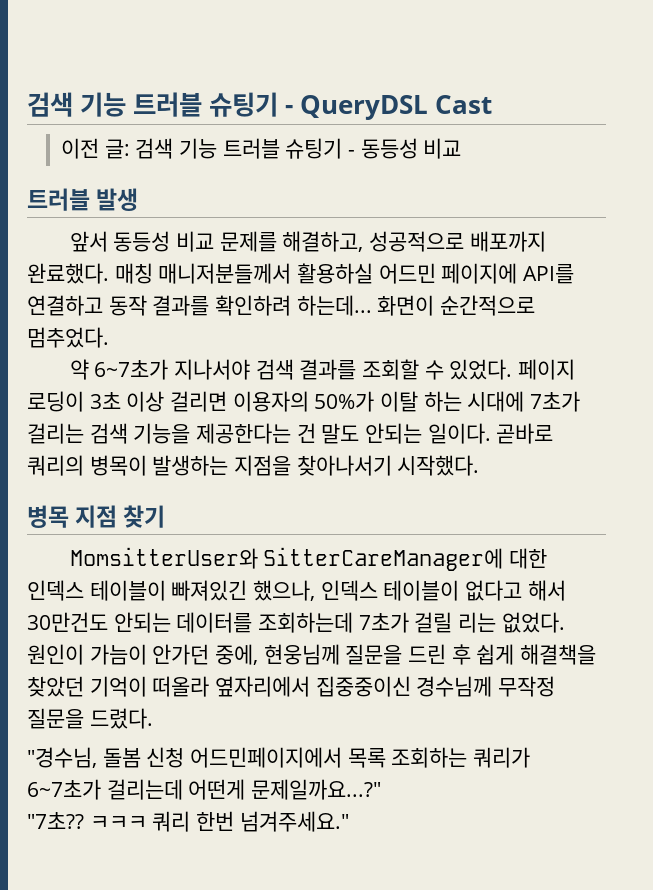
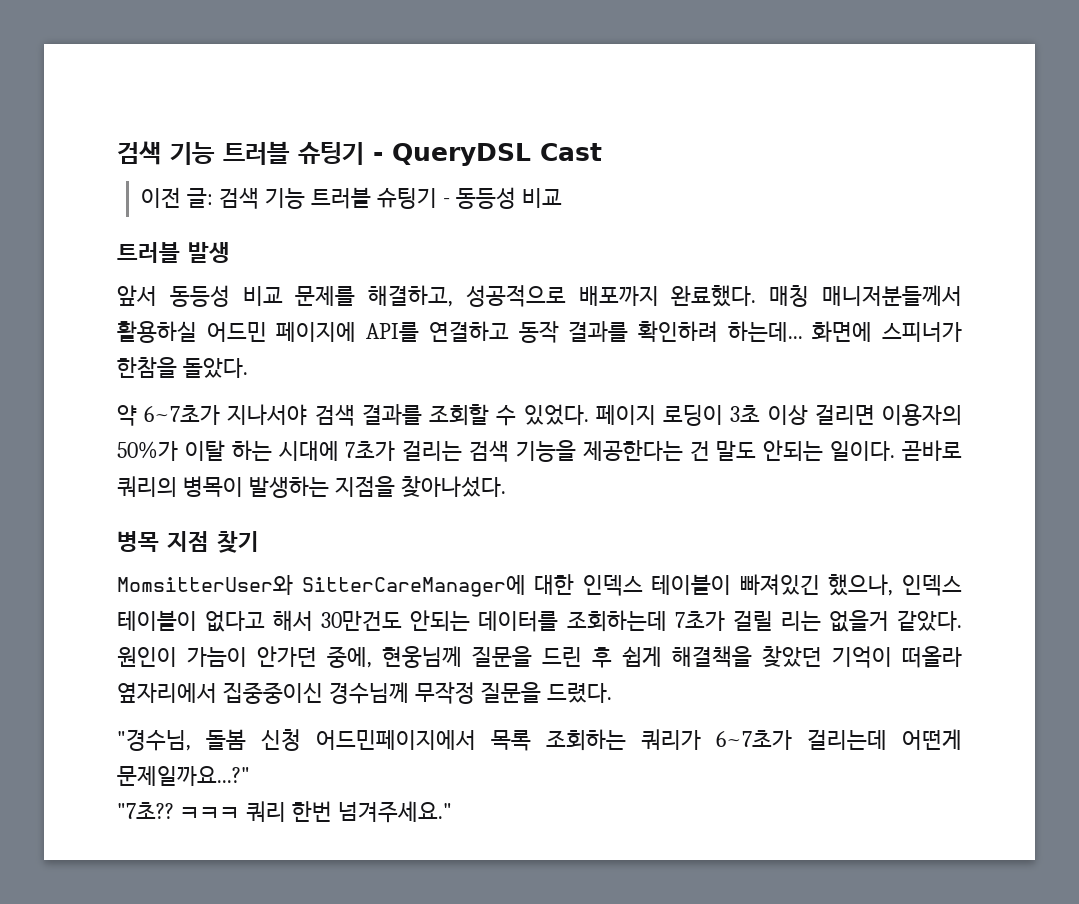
- 화면이 순간적으로 멈추었다.
+ 화면에 스피너가 한참을 돌았다.
- 곧바로 쿼리의 병목이 발생하는 지점을 찾아나서기 시작했다.
+ 곧바로 쿼리의 병목이 발생하는 지점을 찾아나섰다.
- MomsitterUser와 SitterCareManager에 대한 인덱스 테이블이 빠져있긴 했으나, 인덱스 테이블이 없다고 해서 30만건도 안되는 데이터를 조회하는데 7초가 걸릴 리는 없었다.
+ MomsitterUser와 SitterCareManager에 대한 인덱스 테이블이 빠져있긴 했으나, 인덱스 테이블이 없다고 해서 30만건도 안되는 데이터를 조회하는데 7초가 걸릴 리는 없을거 같았다.

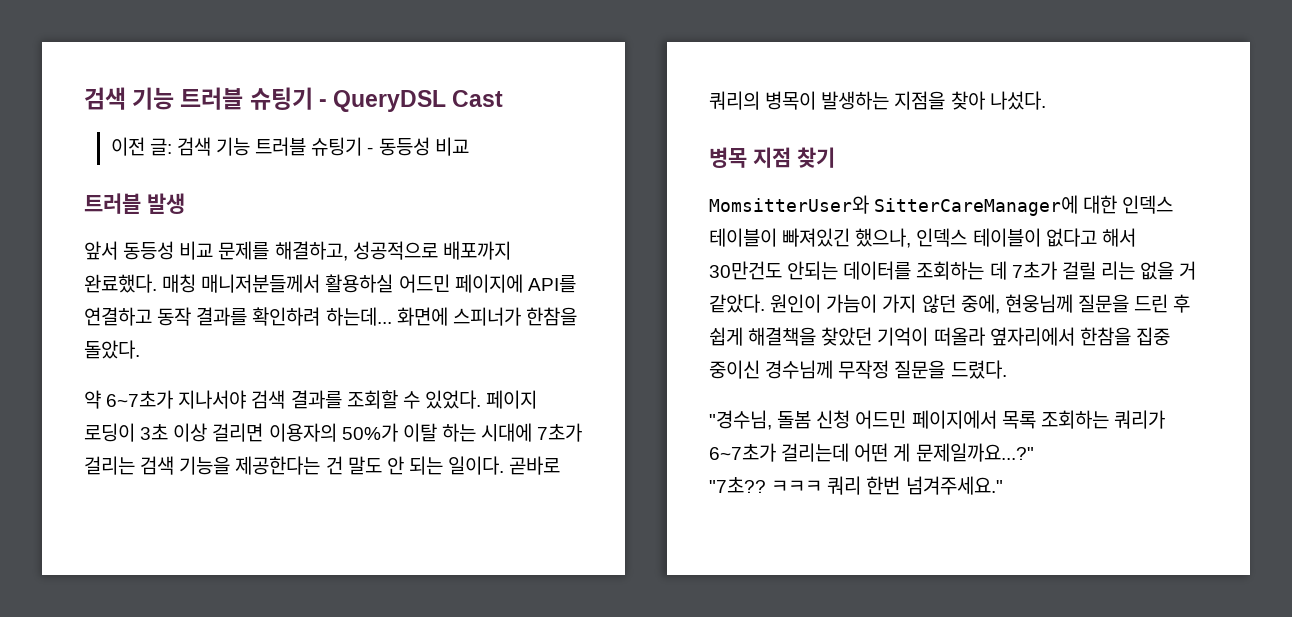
- 페이지 로딩이 3초 이상 걸리면 이용자의 50%가 이탈 하는 시대에 7초가 걸리는 검색 기능을 제공한다는 건 말도 안되는 일이다.
+ 페이지 로딩이 3초 이상 걸리면 이용자의 50%가 이탈 하는 시대에 7초가 걸리는 검색 기능을 제공한다는 건 말도 안 되는 일이다.
- 곧바로 쿼리의 병목이 발생하는 지점을 찾아나섰다.
+ 곧바로 쿼리의 병목이 발생하는 지점을 찾아 나섰다.
- MomsitterUser와 SitterCareManager에 대한 인덱스 테이블이 빠져있긴 했으나, 인덱스 테이블이 없다고 해서 30만건도 안되는 데이터를 조회하는데 7초가 걸릴 리는 없을거 같았다.
+ MomsitterUser와 SitterCareManager에 대한 인덱스 테이블이 빠져있긴 했으나, 인덱스 테이블이 없다고 해서 30만건도 안되는 데이터를 조회하는 데 7초가 걸릴 리는 없을 거 같았다.
- 원인이 가늠이 안가던 중에, 현웅님께 질문을 드린 후 쉽게 해결책을 찾았던 기억이 떠올라 옆자리에서 집중중이신 경수님께 무작정 질문을 드렸다.
+ 원인이 가늠이 가지 않던 중에, 현웅님께 질문을 드린 후 쉽게 해결책을 찾았던 기억이 떠올라 옆자리에서 한참을 집중 중이신 경수님께 무작정 질문을 드렸다.
- "경수님, 돌봄 신청 어드민페이지에서 목록 조회하는 쿼리가 6~7초가 걸리는데 어떤게 문제일까요...?"
+ "경수님, 돌봄 신청 어드민 페이지에서 목록 조회하는 쿼리가 6~7초가 걸리는데 어떤 게 문제일까요...?"

